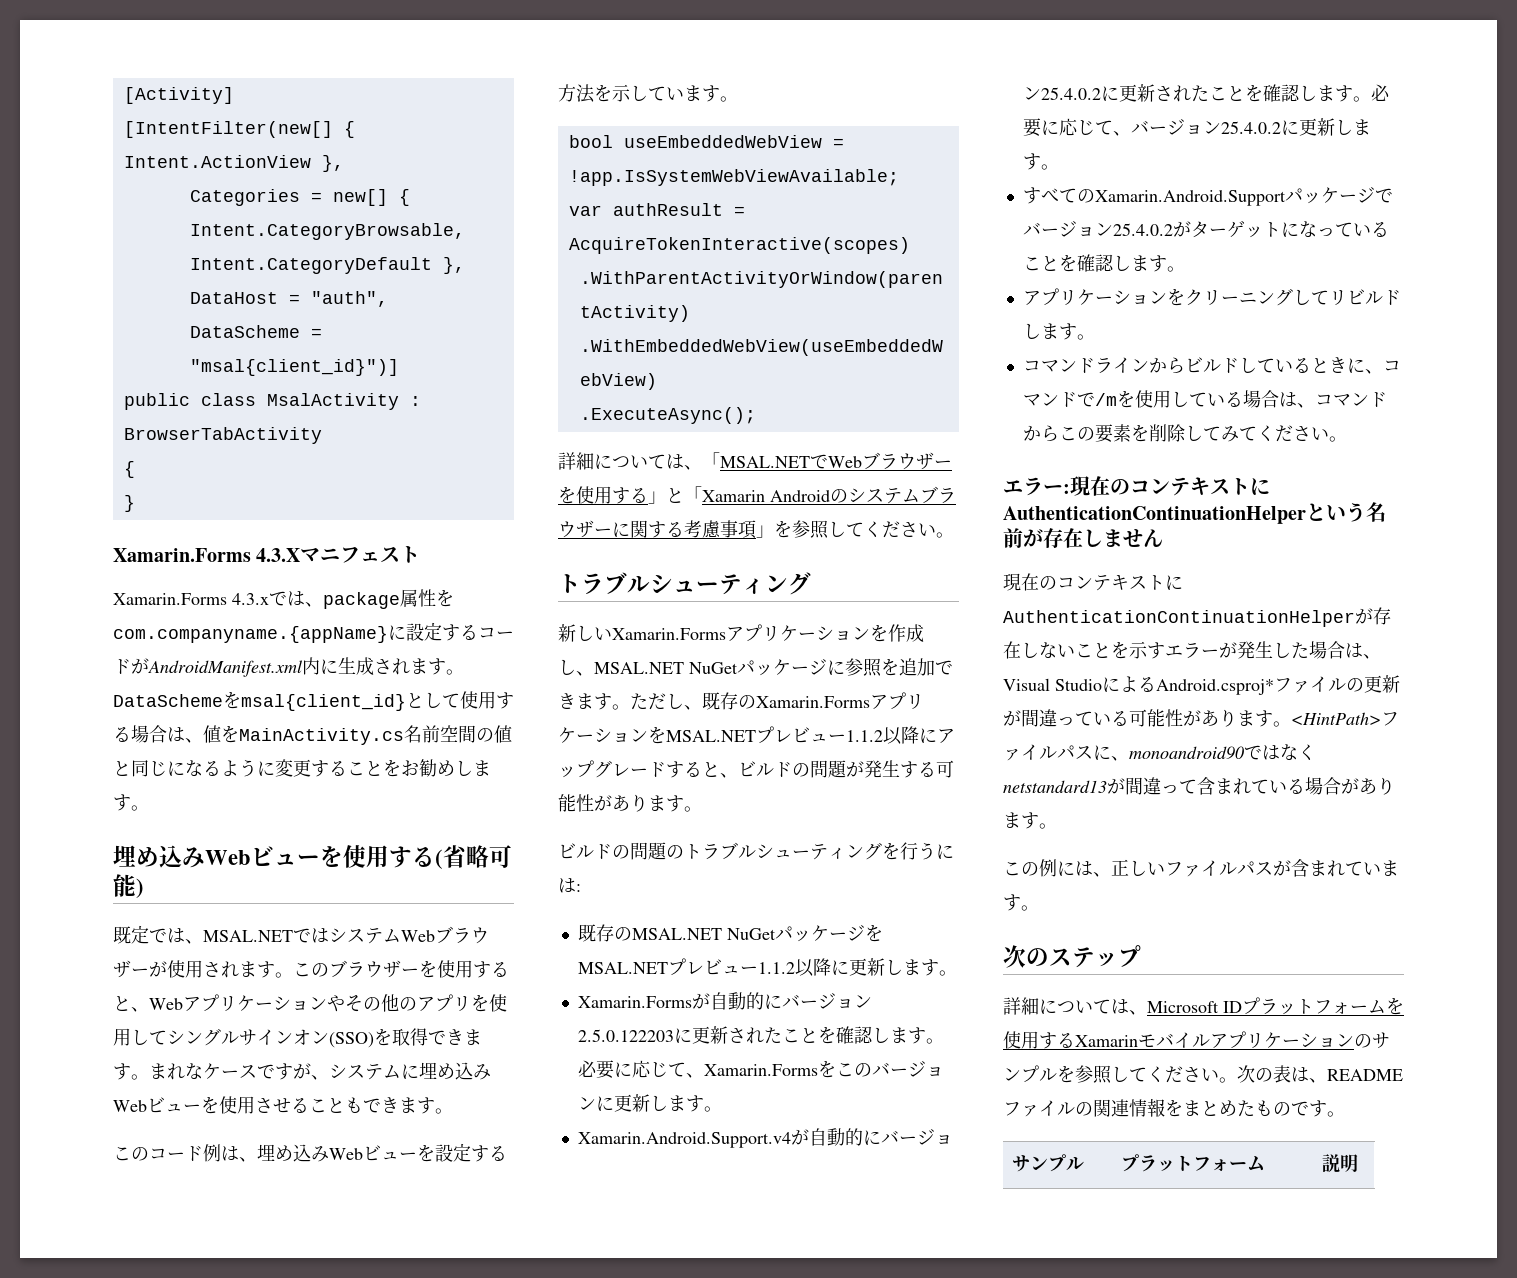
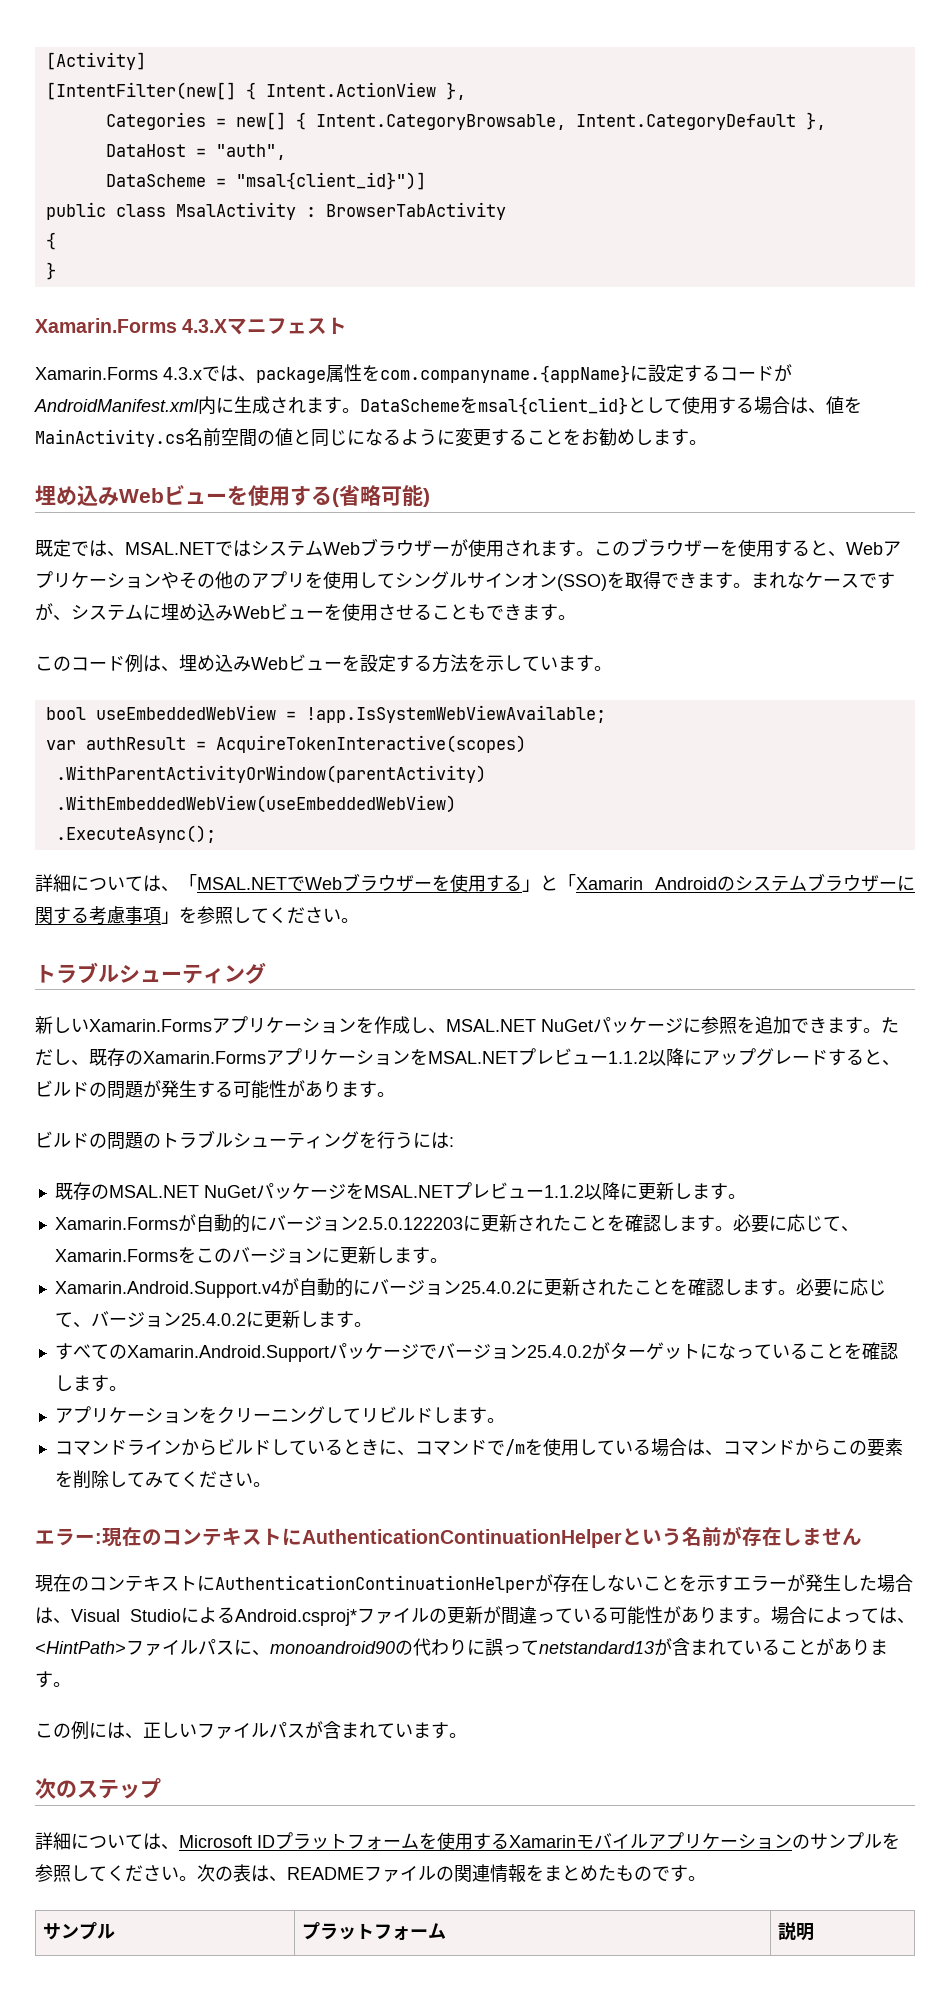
- <HintPath>ファイルパスに、monoandroid90ではなくnetstandard13が間違って含まれている場合があります。
+ 場合によっては、<HintPath>ファイルパスに、monoandroid90の代わりに誤ってnetstandard13が含まれていることがあります。

